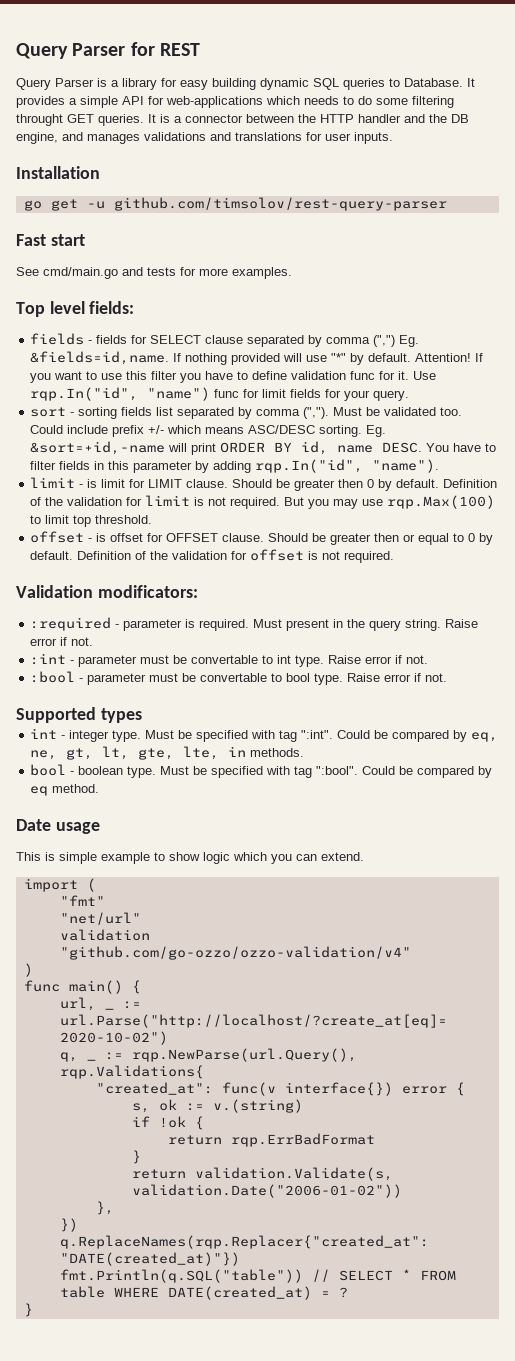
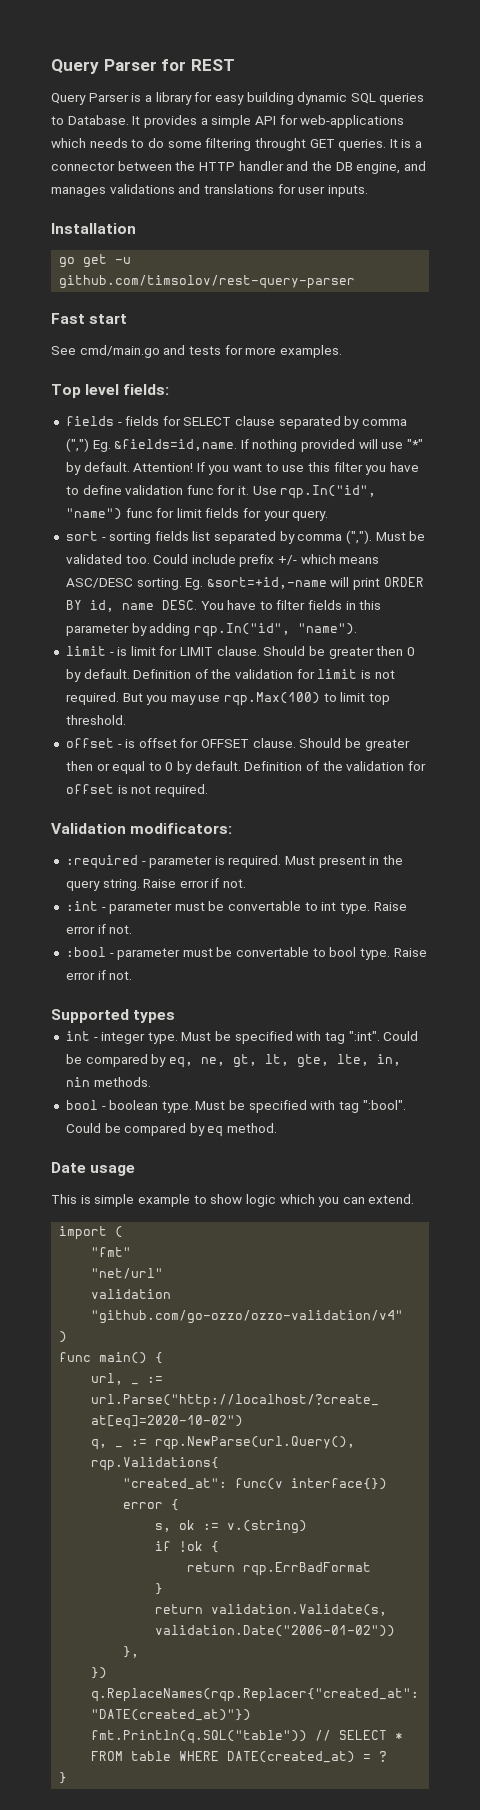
- Could be compared by eq, ne, gt, lt, gte, lte, in methods.
+ Could be compared by eq, ne, gt, lt, gte, lte, in, nin methods.

